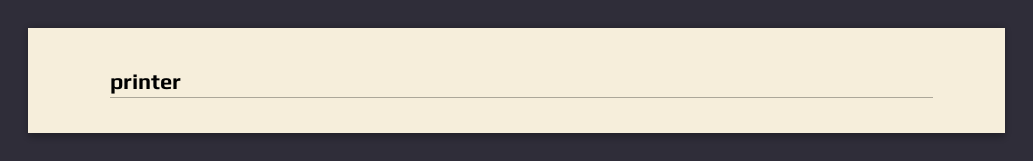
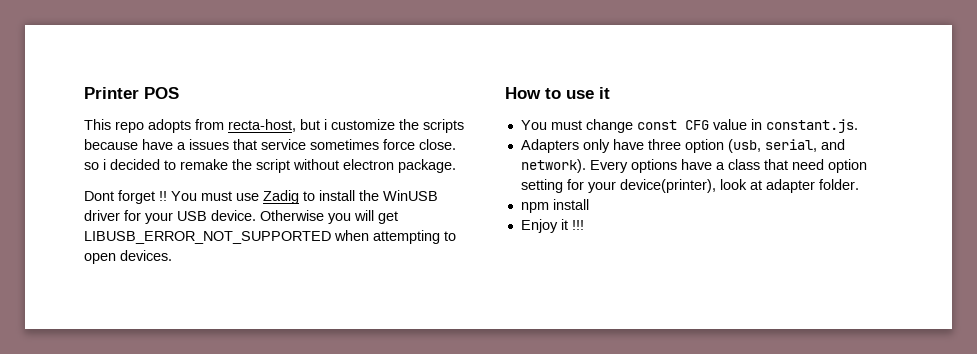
- printer
+ Printer POS
+ This repo adopts from recta-host, but i customize the scripts because have a issues that service sometimes force close. so i decided to remake the script without electron package.
+ Dont forget !! You must use Zadig to install the WinUSB driver for your USB device. Otherwise you will get LIBUSB_ERROR_NOT_SUPPORTED when attempting to open devices.
+ How to use it
+ You must change const CFG value in constant.js.
+ Adapters only have three option (usb, serial, and network). Every options have a class that need option setting for your device(printer), look at adapter folder.
+ npm install
+ Enjoy it !!!

